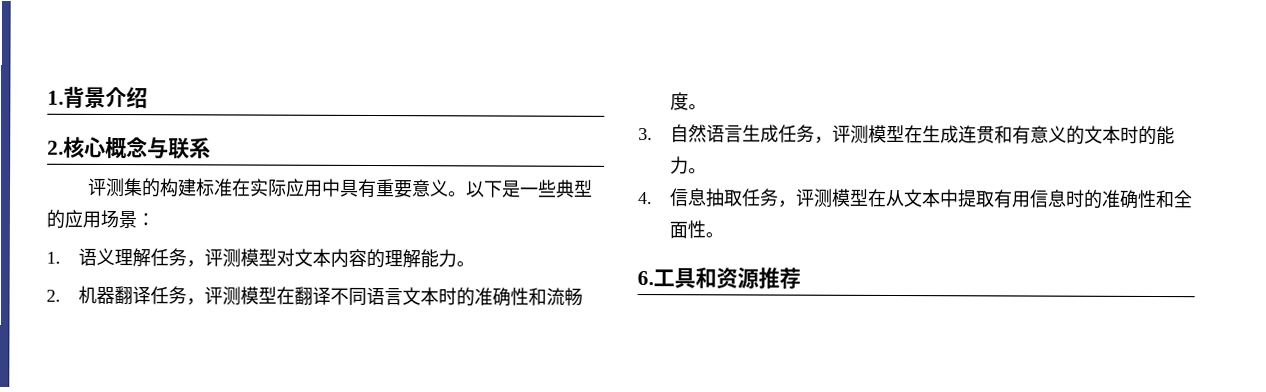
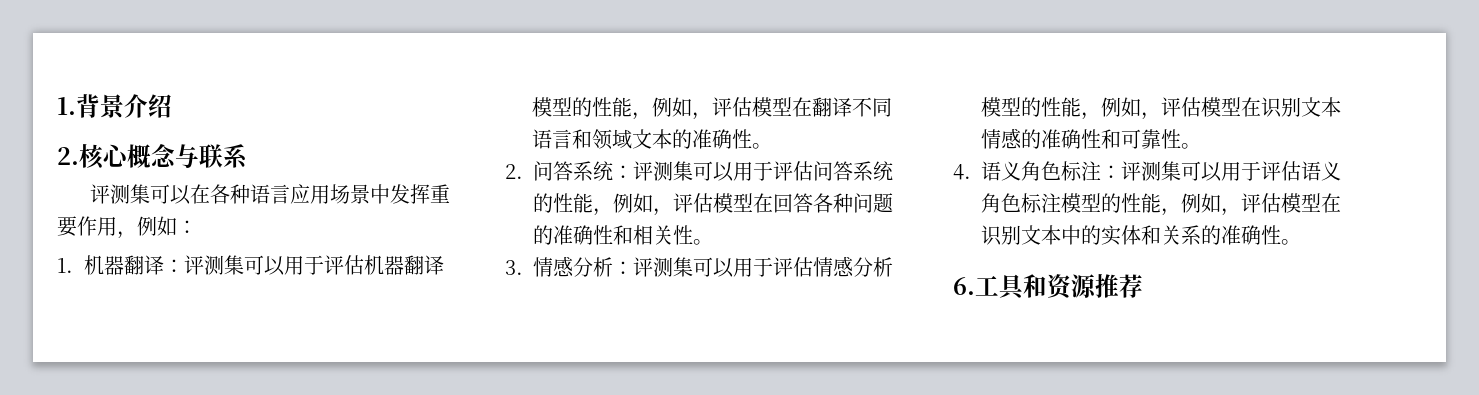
- 评测集的构建标准在实际应用中具有重要意义。以下是一些典型的应用场景：
- 1.语义理解任务，评测模型对文本内容的理解能力。
- 2.机器翻译任务，评测模型在翻译不同语言文本时的准确性和流畅度。
+ 评测集可以在各种语言应用场景中发挥重要作用，例如：
+ 1.机器翻译：评测集可以用于评估机器翻译模型的性能，例如，评估模型在翻译不同语言和领域文本的准确性。
+ 2.问答系统：评测集可以用于评估问答系统的性能，例如，评估模型在回答各种问题的准确性和相关性。
- 3.自然语言生成任务，评测模型在生成连贯和有意义的文本时的能力。
- 4.信息抽取任务，评测模型在从文本中提取有用信息时的准确性和全面性。
+ 3.情感分析：评测集可以用于评估情感分析模型的性能，例如，评估模型在识别文本情感的准确性和可靠性。
+ 4.语义角色标注：评测集可以用于评估语义角色标注模型的性能，例如，评估模型在识别文本中的实体和关系的准确性。

